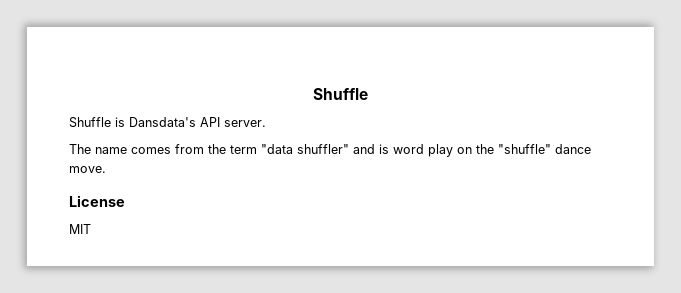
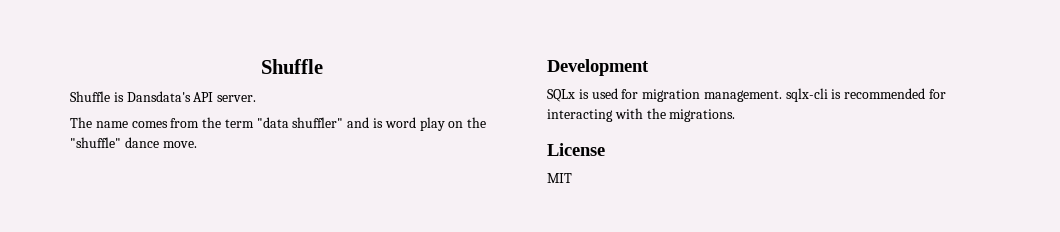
+ Development
+ SQLx is used for migration management. sqlx-cli is recommended for interacting with the migrations.

